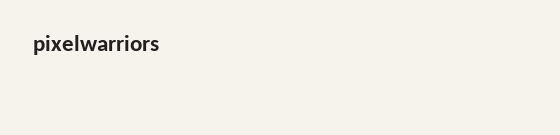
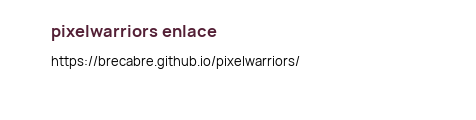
- pixelwarriors
+ pixelwarriors enlace
+ https://brecabre.github.io/pixelwarriors/

